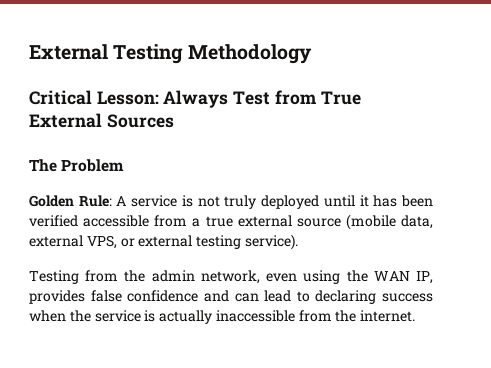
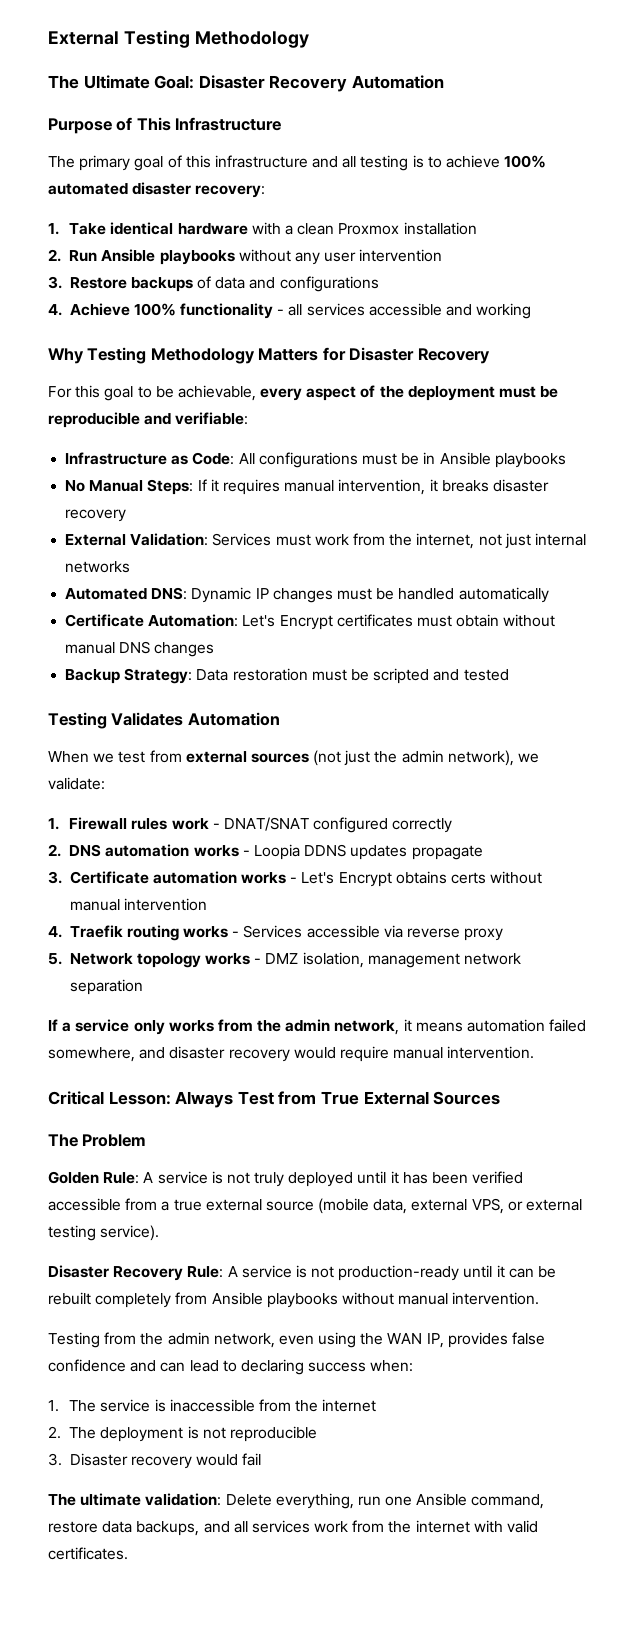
+ The Ultimate Goal: Disaster Recovery Automation
+ Purpose of This Infrastructure
+ The primary goal of this infrastructure and all testing is to achieve 100% automated disaster recovery:
+ 1. Take identical hardware with a clean Proxmox installation
+ 2. Run Ansible playbooks without any user intervention
+ 3. Restore backups of data and configurations
+ 4. Achieve 100% functionality - all services accessible and working
+ Why Testing Methodology Matters for Disaster Recovery
+ For this goal to be achievable, every aspect of the deployment must be reproducible and verifiable:
+ Infrastructure as Code: All configurations must be in Ansible playbooks
+ No Manual Steps: If it requires manual intervention, it breaks disaster recovery
+ External Validation: Services must work from the internet, not just internal networks
+ Automated DNS: Dynamic IP changes must be handled automatically
+ Certificate Automation: Let's Encrypt certificates must obtain without manual DNS changes
+ Backup Strategy: Data restoration must be scripted and tested
+ Testing Validates Automation
+ When we test from external sources (not just the admin network), we validate:
+ 1. Firewall rules work - DNAT/SNAT configured correctly
+ 2. DNS automation works - Loopia DDNS updates propagate
+ 3. Certificate automation works - Let's Encrypt obtains certs without manual intervention
+ 4. Traefik routing works - Services accessible via reverse proxy
+ 5. Network topology works - DMZ isolation, management network separation
+ If a service only works from the admin network, it means automation failed somewhere, and disaster recovery would require manual intervention.
+ Disaster Recovery Rule: A service is not production-ready until it can be rebuilt completely from Ansible playbooks without manual intervention.
- Testing from the admin network, even using the WAN IP, provides false confidence and can lead to declaring success when the service is actually inaccessible from the internet.
+ Testing from the admin network, even using the WAN IP, provides false confidence and can lead to declaring success when:
+ 1. The service is inaccessible from the internet
+ 2. The deployment is not reproducible
+ 3. Disaster recovery would fail
+ The ultimate validation: Delete everything, run one Ansible command, restore data backups, and all services work from the internet with valid certificates.

